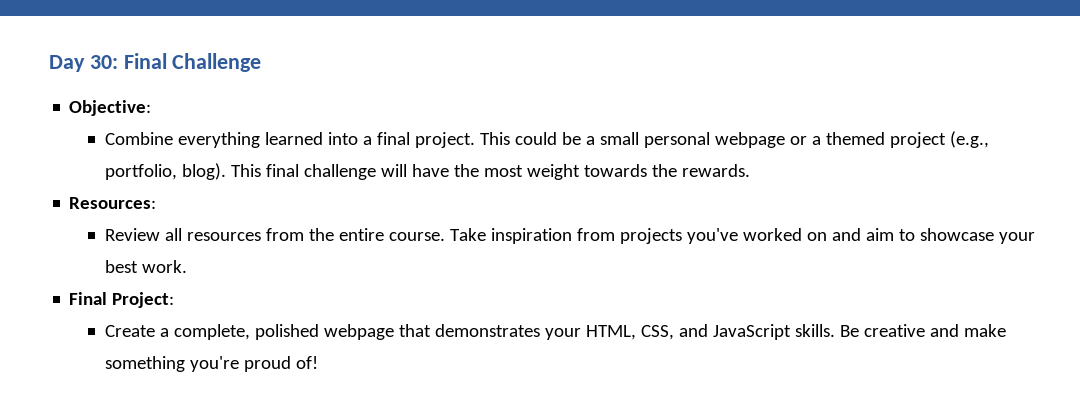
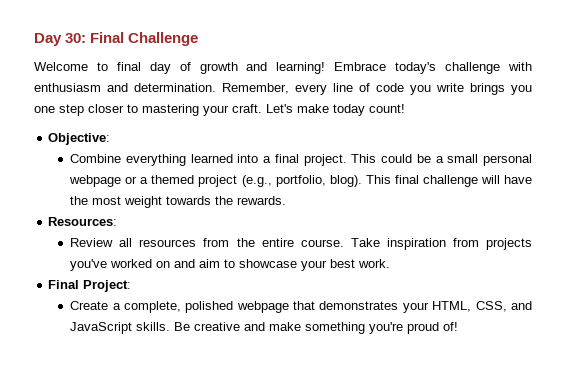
+ Welcome to final day of growth and learning! Embrace today's challenge with enthusiasm and determination. Remember, every line of code you write brings you one step closer to mastering your craft. Let's make today count!

